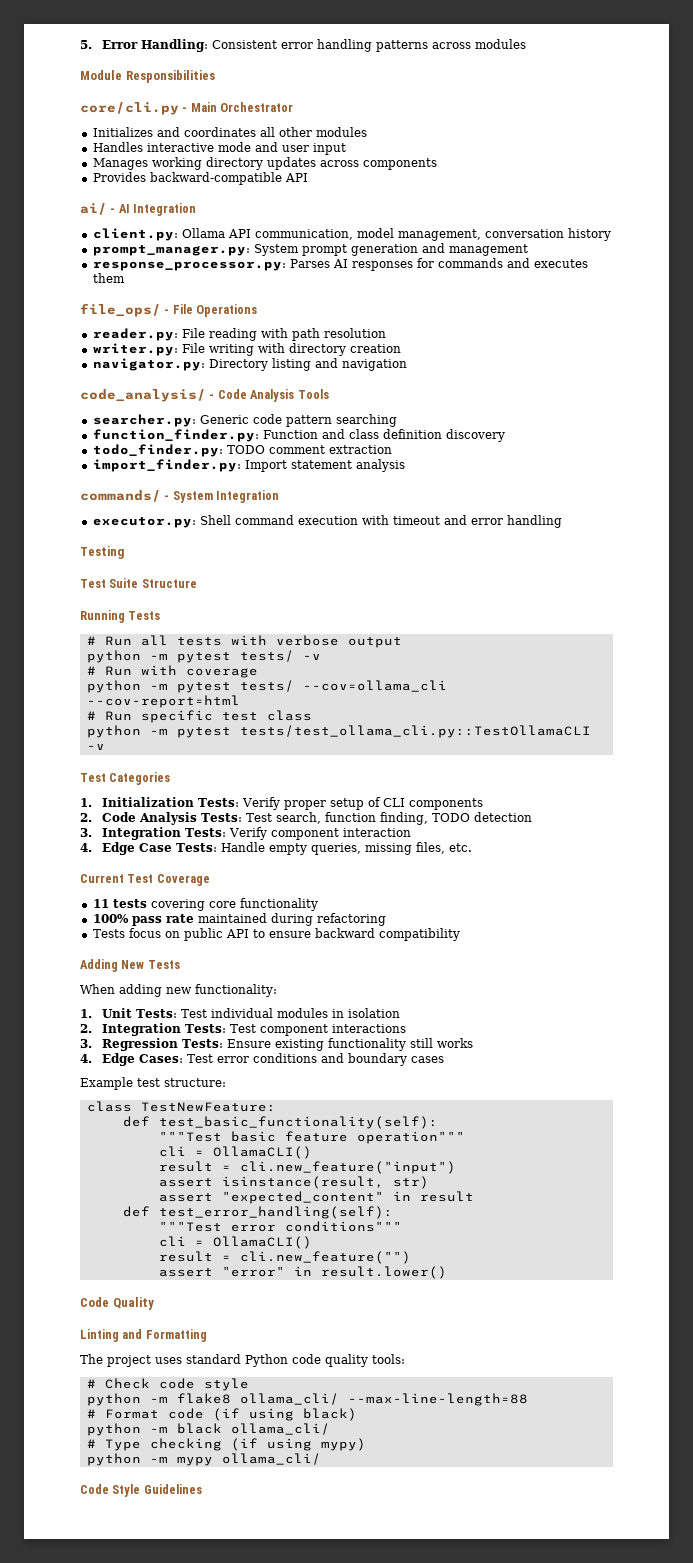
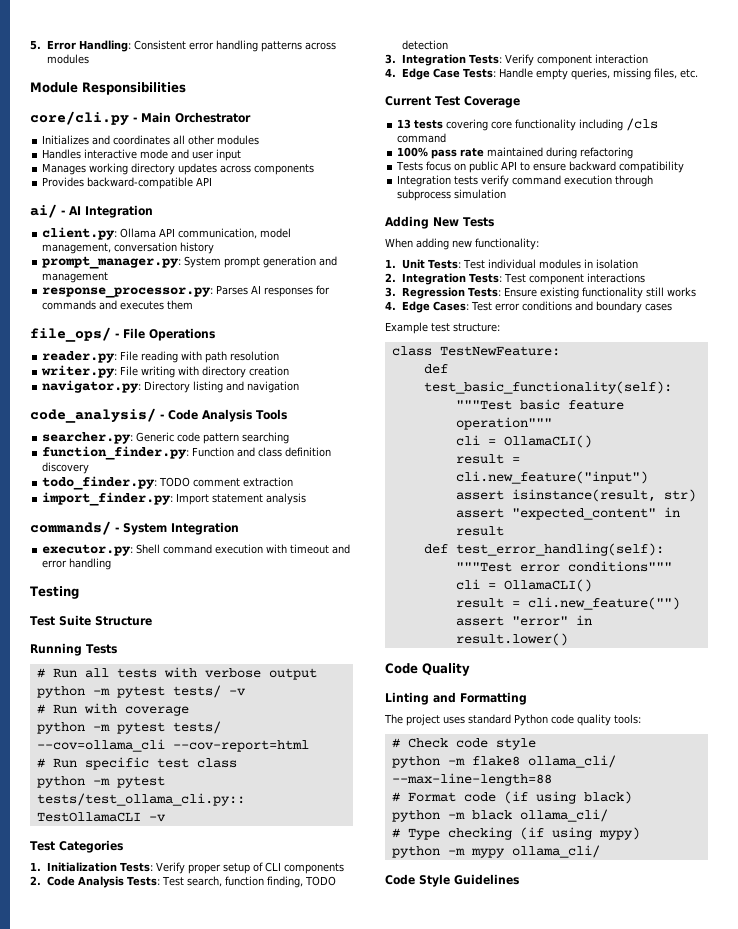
- 11 tests covering core functionality
+ 13 tests covering core functionality including /cls command
+ Integration tests verify command execution through subprocess simulation

